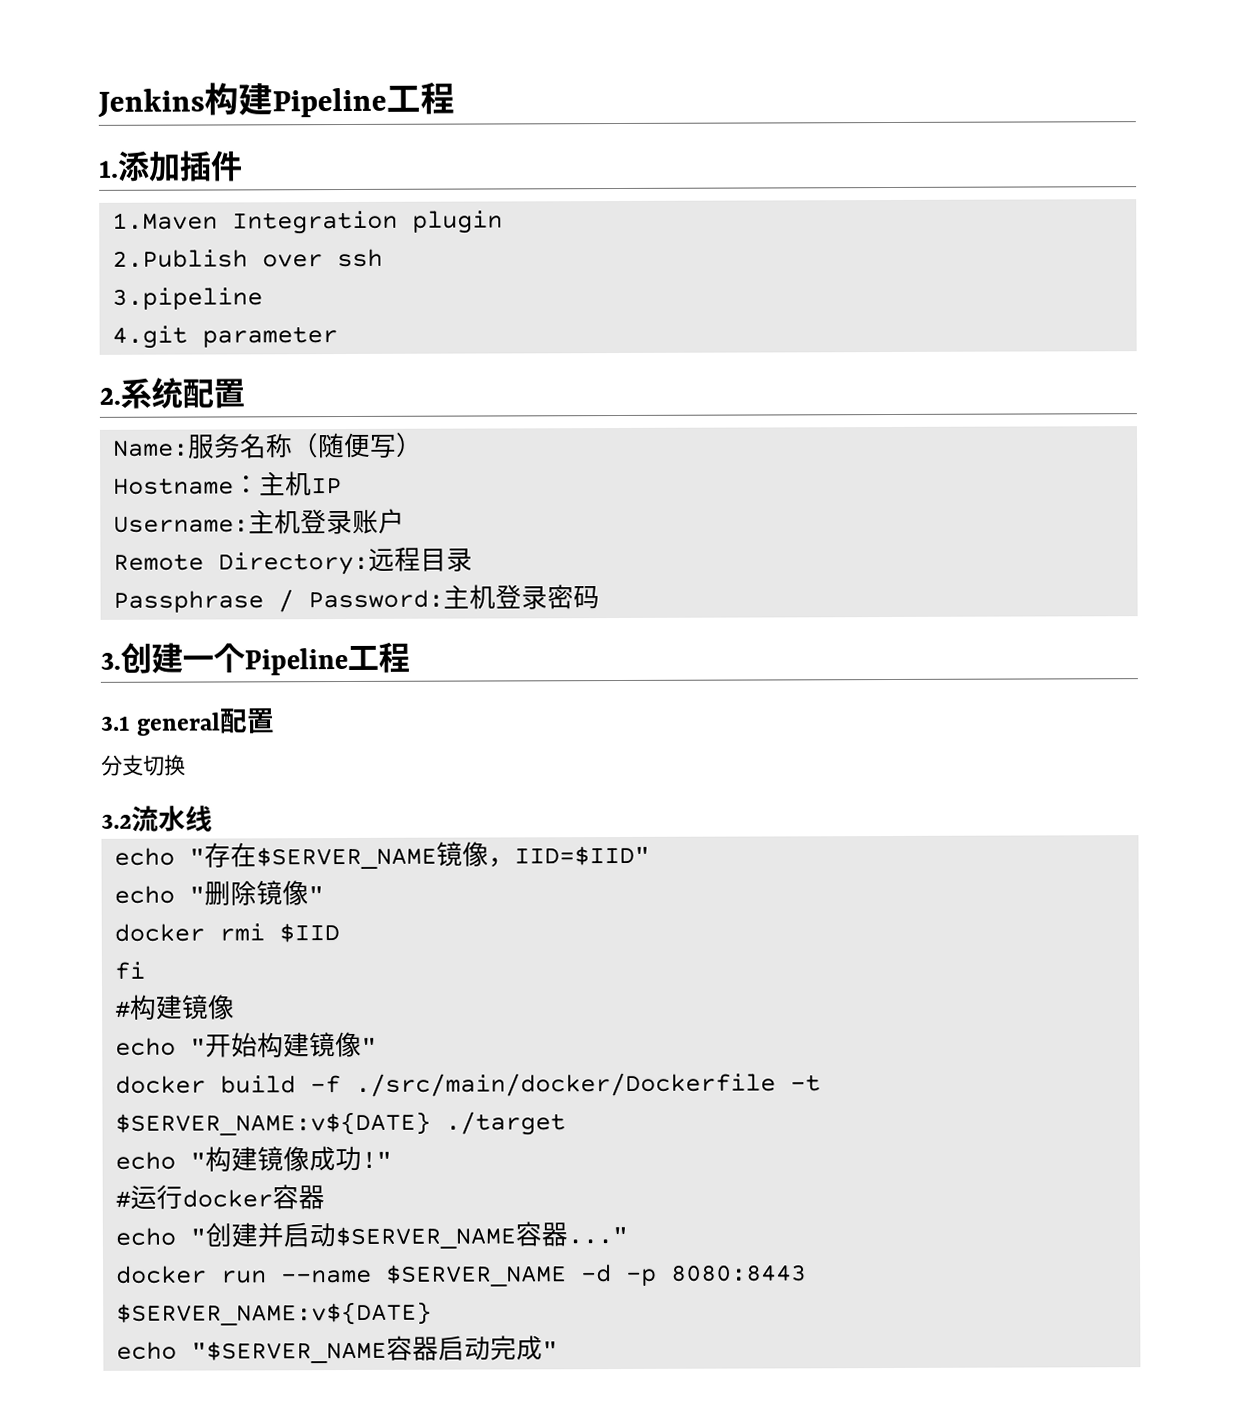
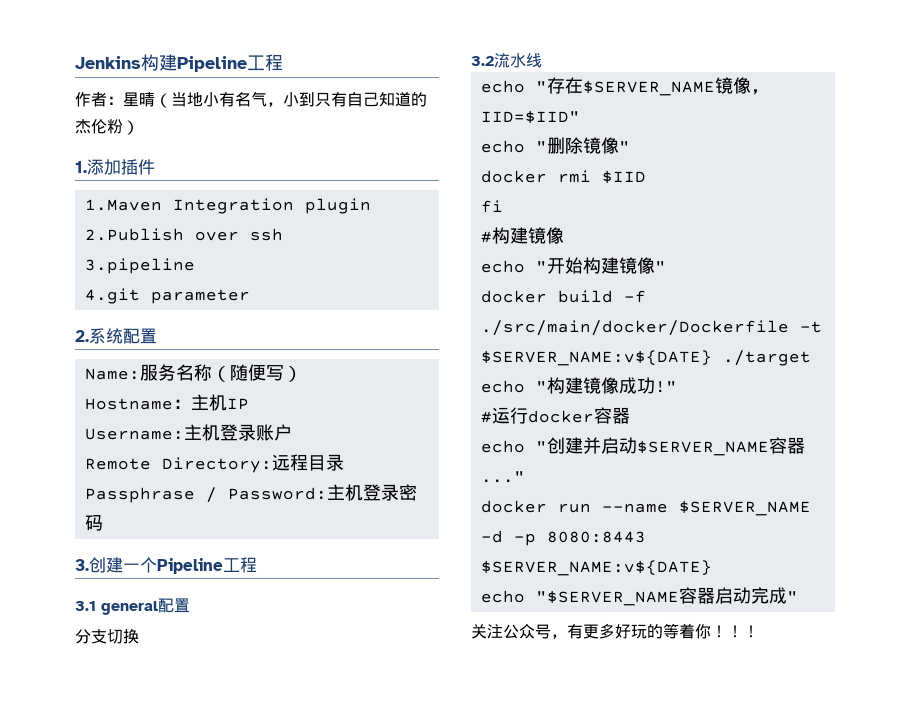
+ 作者：星晴（当地小有名气，小到只有自己知道的杰伦粉）
+ 关注公众号，有更多好玩的等着你！！！

